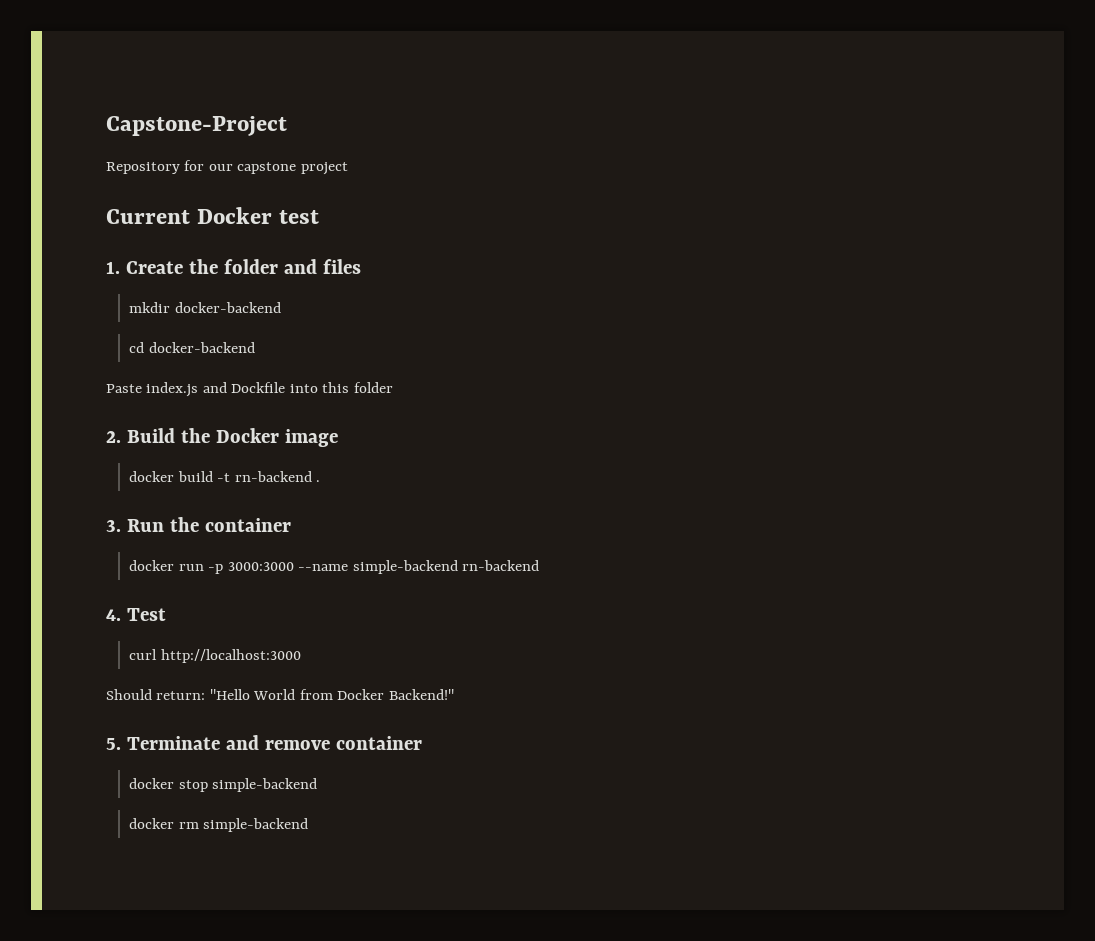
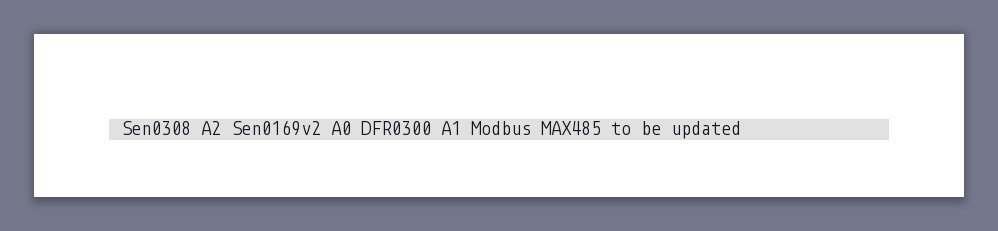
- Capstone-Project
- Repository for our capstone project
- Current Docker test
- 1. Create the folder and files
- mkdir docker-backend
- cd docker-backend
- Paste index.js and Dockfile into this folder
- 2. Build the Docker image
- docker build -t rn-backend .
- 3. Run the container
- docker run -p 3000:3000 --name simple-backend rn-backend
- 4. Test
- curl http://localhost:3000
- Should return: "Hello World from Docker Backend!"
- 5. Terminate and remove container
- docker stop simple-backend
- docker rm simple-backend
+ Sen0308 A2 Sen0169v2 A0 DFR0300 A1 Modbus MAX485 to be updated

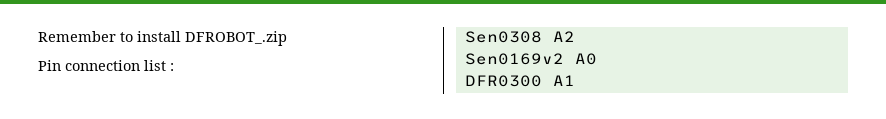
+ Remember to install DFROBOT_.zip
+ Pin connection list :
- Sen0308 A2 Sen0169v2 A0 DFR0300 A1 Modbus MAX485 to be updated
+ Sen0308 A2
+ Sen0169v2 A0
+ DFR0300 A1

